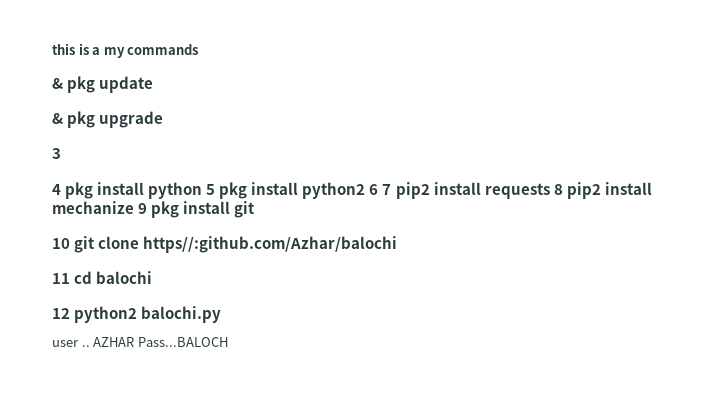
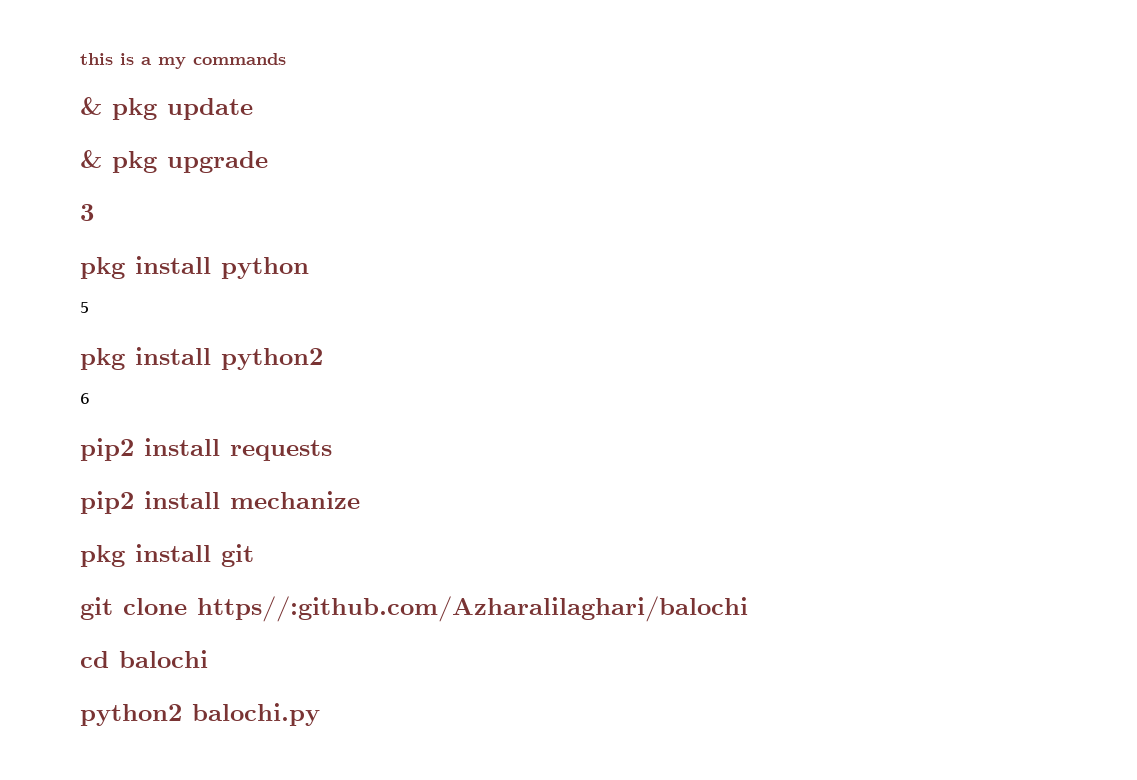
- 4 pkg install python 5 pkg install python2 6 7 pip2 install requests 8 pip2 install mechanize 9 pkg install git
+ pkg install python
+ 5
+ pkg install python2
+ 6
+ pip2 install requests
+ pip2 install mechanize
+ pkg install git
- 10 git clone https//:github.com/Azhar/balochi
- 11 cd balochi
+ git clone https//:github.com/Azharalilaghari/balochi
+ cd balochi
- 12 python2 balochi.py
+ python2 balochi.py
- user .. AZHAR Pass...BALOCH

